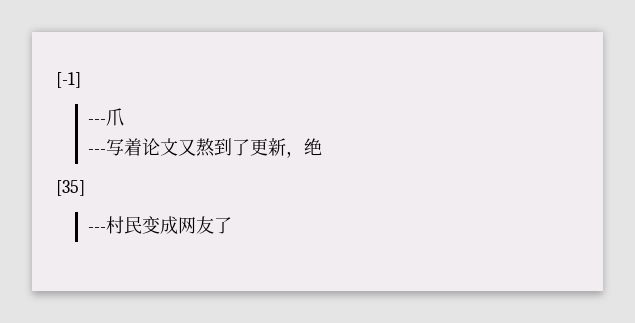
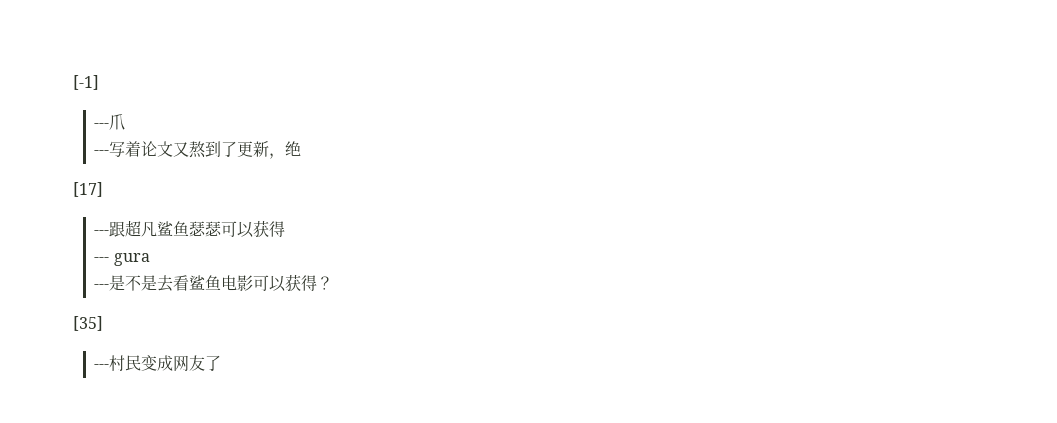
+ [17]
+ ---跟超凡鲨鱼瑟瑟可以获得
+ --- gura
+ ---是不是去看鲨鱼电影可以获得？

